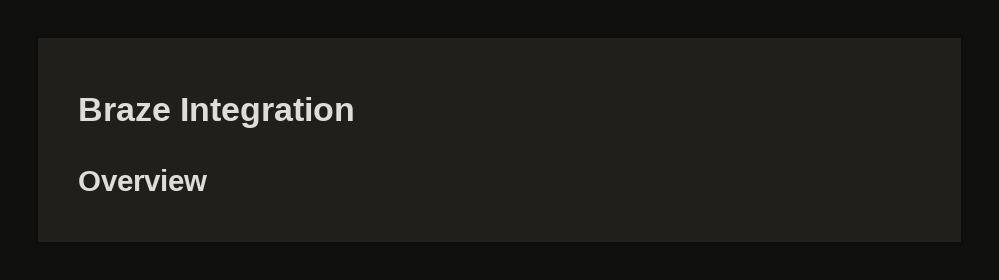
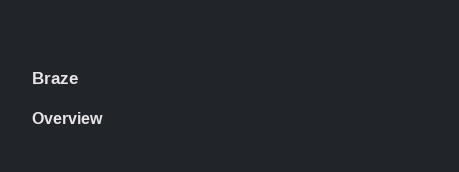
- Braze Integration
+ Braze

